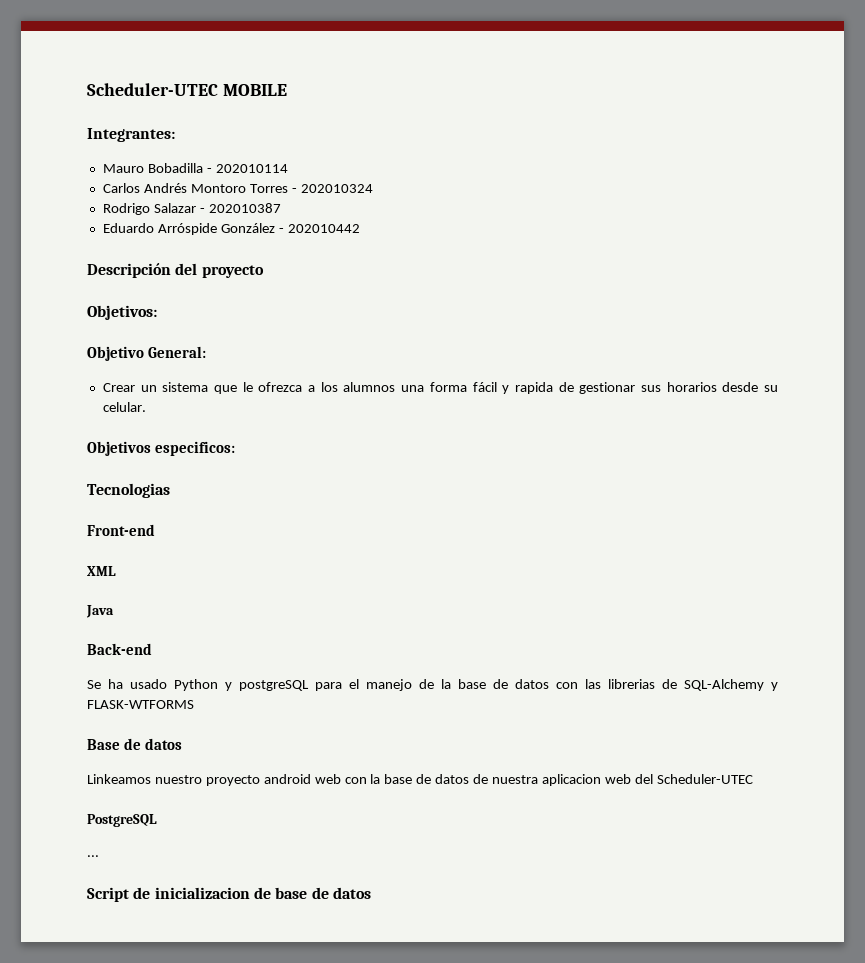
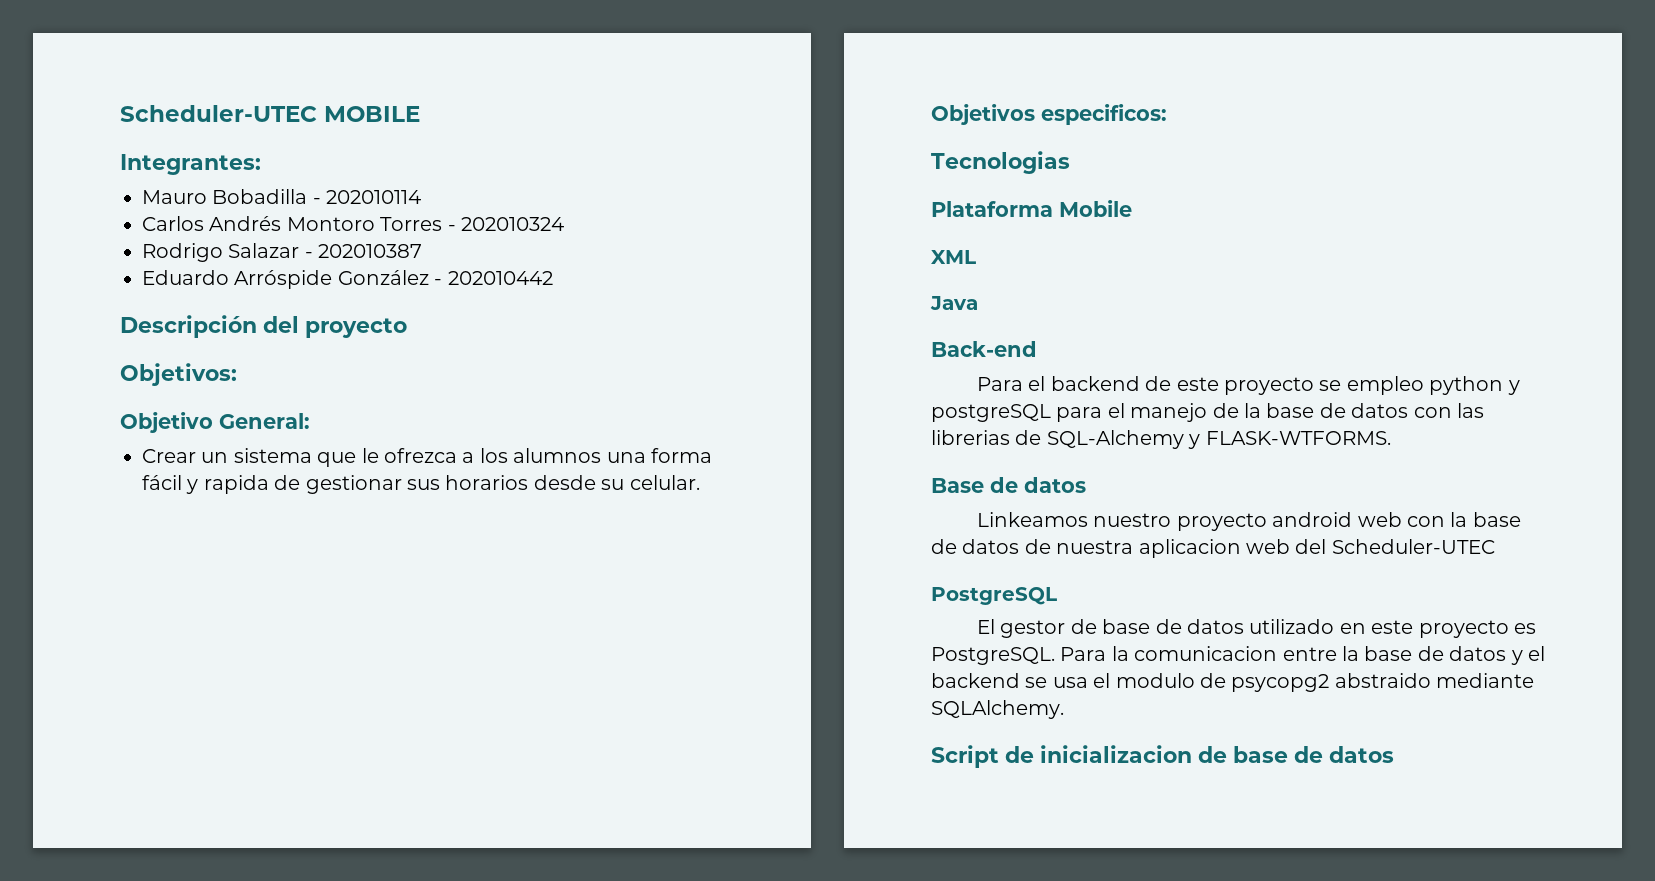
- Front-end
+ Plataforma Mobile
- Se ha usado Python y postgreSQL para el manejo de la base de datos con las librerias de SQL-Alchemy y FLASK-WTFORMS
+ Para el backend de este proyecto se empleo python y postgreSQL para el manejo de la base de datos con las librerias de SQL-Alchemy y FLASK-WTFORMS.
- ...
+ El gestor de base de datos utilizado en este proyecto es PostgreSQL. Para la comunicacion entre la base de datos y el backend se usa el modulo de psycopg2 abstraido mediante SQLAlchemy.

